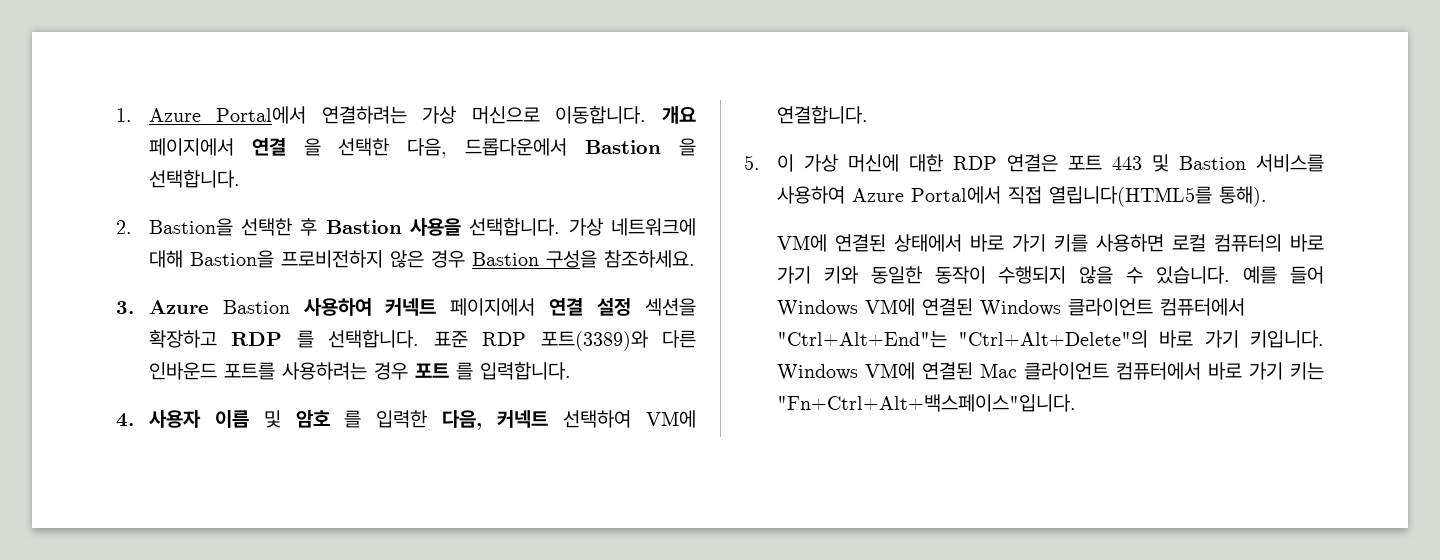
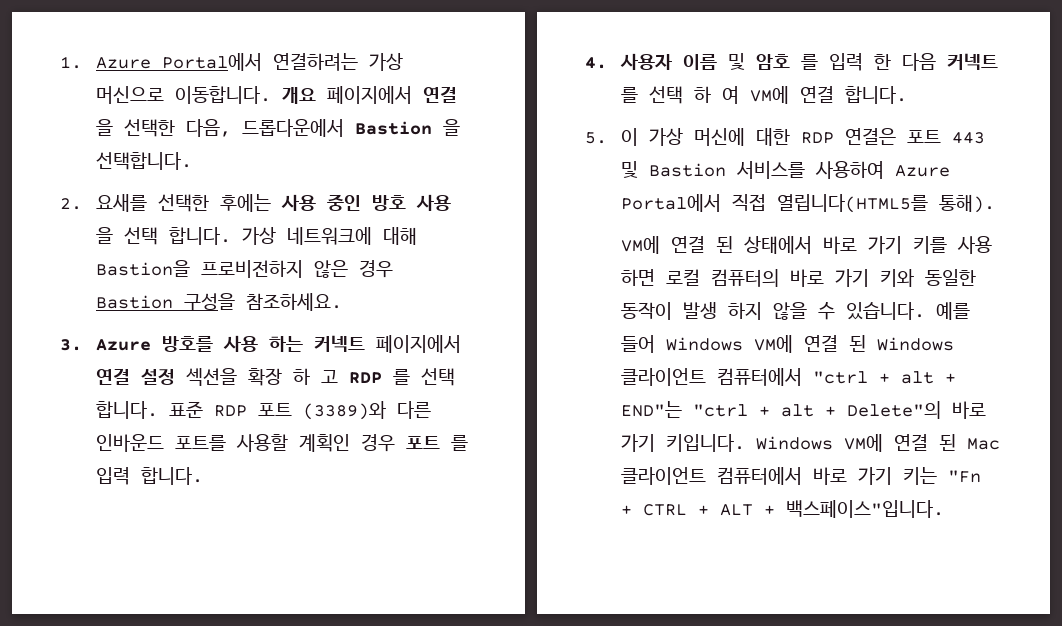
- 2. Bastion을 선택한 후 Bastion 사용을 선택합니다.
+ 2. 요새를 선택한 후에는 사용 중인 방호 사용 을 선택 합니다.
- 3. Azure Bastion 사용하여 커넥트 페이지에서 연결 설정 섹션을 확장하고 RDP 를 선택합니다. 표준 RDP 포트(3389)와 다른 인바운드 포트를 사용하려는 경우 포트 를 입력합니다.
+ 3. Azure 방호를 사용 하는 커넥트 페이지에서 연결 설정 섹션을 확장 하 고 RDP 를 선택 합니다. 표준 RDP 포트 (3389)와 다른 인바운드 포트를 사용할 계획인 경우 포트 를 입력 합니다.
- 4. 사용자 이름 및 암호 를 입력한 다음, 커넥트 선택하여 VM에 연결합니다.
+ 4. 사용자 이름 및 암호 를 입력 한 다음 커넥트 를 선택 하 여 VM에 연결 합니다.
- VM에 연결된 상태에서 바로 가기 키를 사용하면 로컬 컴퓨터의 바로 가기 키와 동일한 동작이 수행되지 않을 수 있습니다.
+ VM에 연결 된 상태에서 바로 가기 키를 사용 하면 로컬 컴퓨터의 바로 가기 키와 동일한 동작이 발생 하지 않을 수 있습니다.
- 예를 들어 Windows VM에 연결된 Windows 클라이언트 컴퓨터에서 "Ctrl+Alt+End"는 "Ctrl+Alt+Delete"의 바로 가기 키입니다.
+ 예를 들어 Windows VM에 연결 된 Windows 클라이언트 컴퓨터에서 "ctrl + alt + END"는 "ctrl + alt + Delete"의 바로 가기 키입니다.
- Windows VM에 연결된 Mac 클라이언트 컴퓨터에서 바로 가기 키는 "Fn+Ctrl+Alt+백스페이스"입니다.
+ Windows VM에 연결 된 Mac 클라이언트 컴퓨터에서 바로 가기 키는 "Fn + CTRL + ALT + 백스페이스"입니다.

